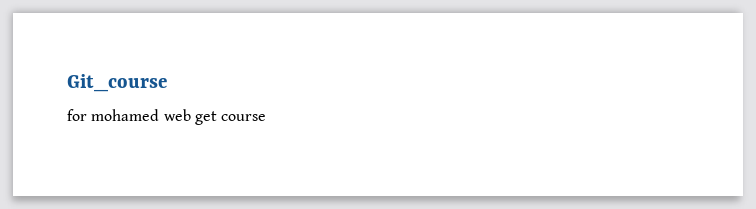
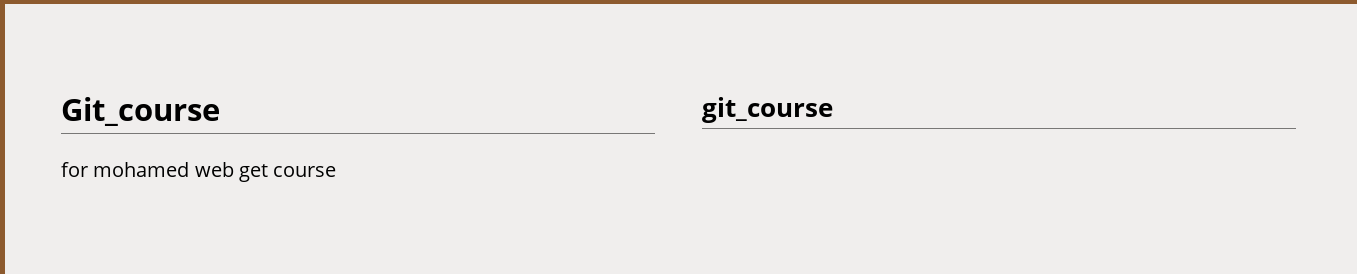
+ git_course

